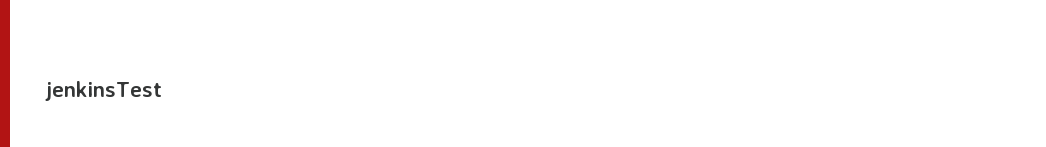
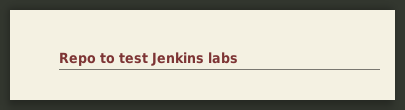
- jenkinsTest
+ Repo to test Jenkins labs

